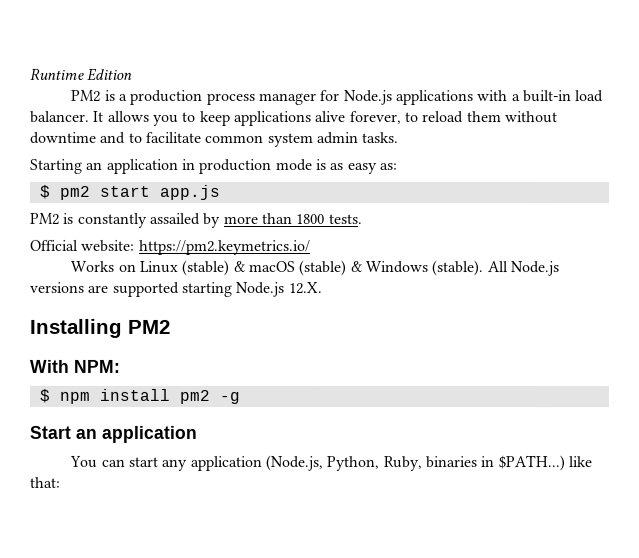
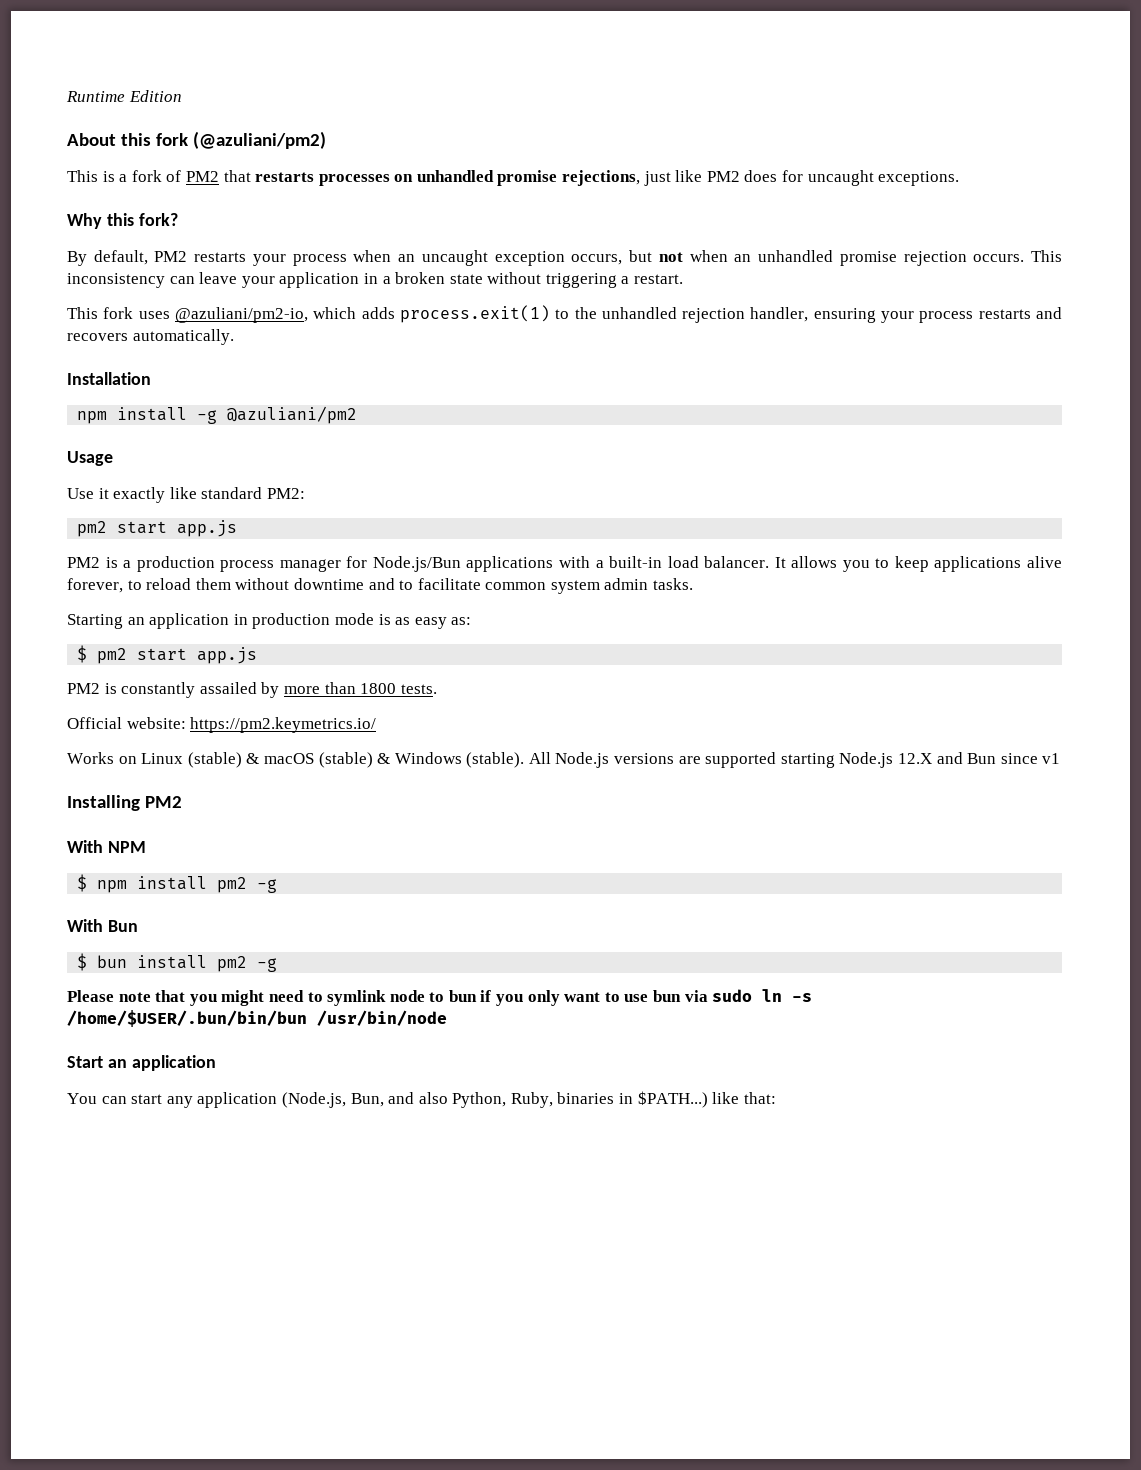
+ About this fork (@azuliani/pm2)
+ This is a fork of PM2 that restarts processes on unhandled promise rejections, just like PM2 does for uncaught exceptions.
+ Why this fork?
+ By default, PM2 restarts your process when an uncaught exception occurs, but not when an unhandled promise rejection occurs. This inconsistency can leave your application in a broken state without triggering a restart.
+ This fork uses @azuliani/pm2-io, which adds process.exit(1) to the unhandled rejection handler, ensuring your process restarts and recovers automatically.
+ Installation
+ npm install -g @azuliani/pm2
+ Usage
+ Use it exactly like standard PM2:
+ pm2 start app.js
- PM2 is a production process manager for Node.js applications with a built-in load balancer.
+ PM2 is a production process manager for Node.js/Bun applications with a built-in load balancer.
- All Node.js versions are supported starting Node.js 12.X.
+ All Node.js versions are supported starting Node.js 12.X and Bun since v1
- With NPM:
+ With NPM
+ With Bun
+ $ bun install pm2 -g
+ Please note that you might need to symlink node to bun if you only want to use bun via sudo ln -s /home/$USER/.bun/bin/bun /usr/bin/node
- You can start any application (Node.js, Python, Ruby, binaries in $PATH...) like that:
+ You can start any application (Node.js, Bun, and also Python, Ruby, binaries in $PATH...) like that:

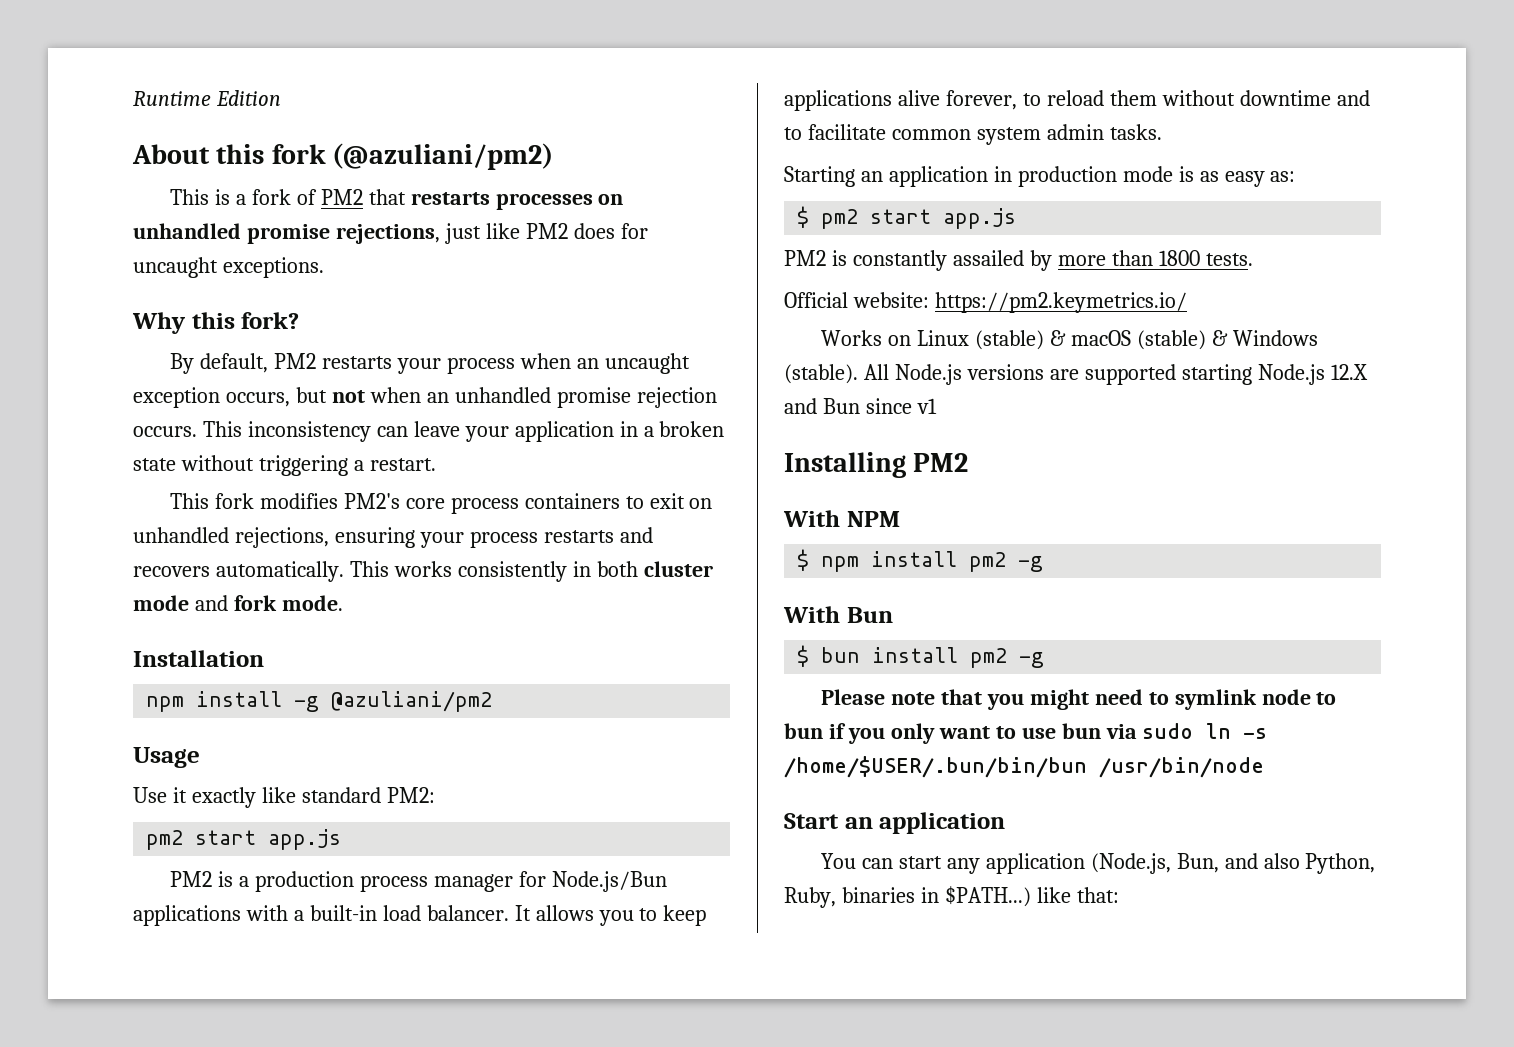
- This fork uses @azuliani/pm2-io, which adds process.exit(1) to the unhandled rejection handler, ensuring your process restarts and recovers automatically.
+ This fork modifies PM2's core process containers to exit on unhandled rejections, ensuring your process restarts and recovers automatically. This works consistently in both cluster mode and fork mode.

